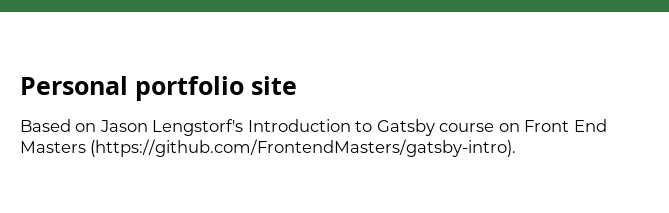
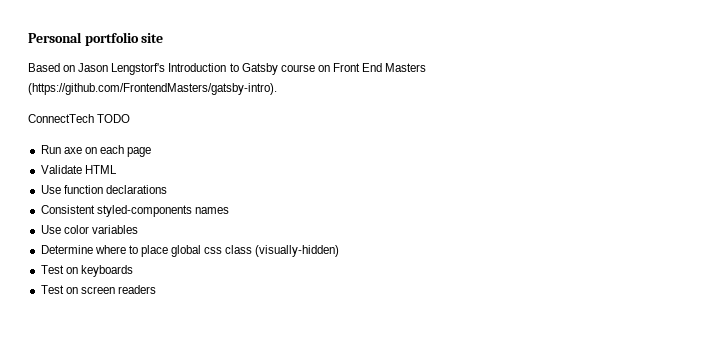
+ ConnectTech TODO
+ Run axe on each page
+ Validate HTML
+ Use function declarations
+ Consistent styled-components names
+ Use color variables
+ Determine where to place global css class (visually-hidden)
+ Test on keyboards
+ Test on screen readers

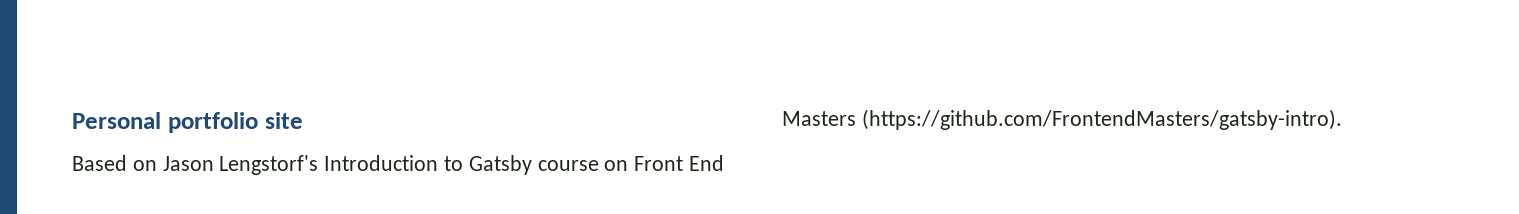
- ConnectTech TODO
- Run axe on each page
- Validate HTML
- Use function declarations
- Consistent styled-components names
- Use color variables
- Determine where to place global css class (visually-hidden)
- Test on keyboards
- Test on screen readers

